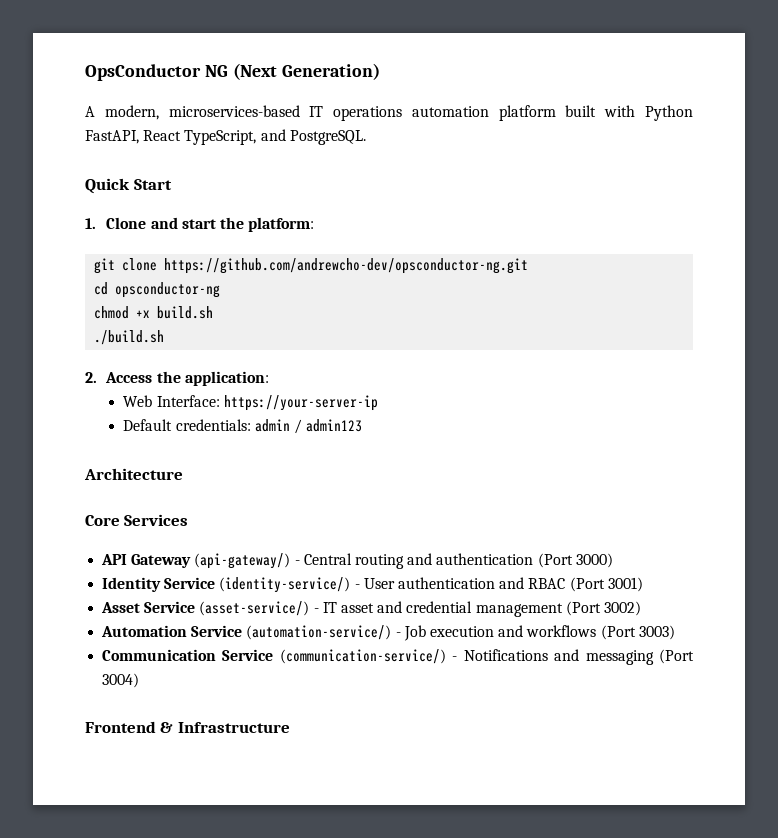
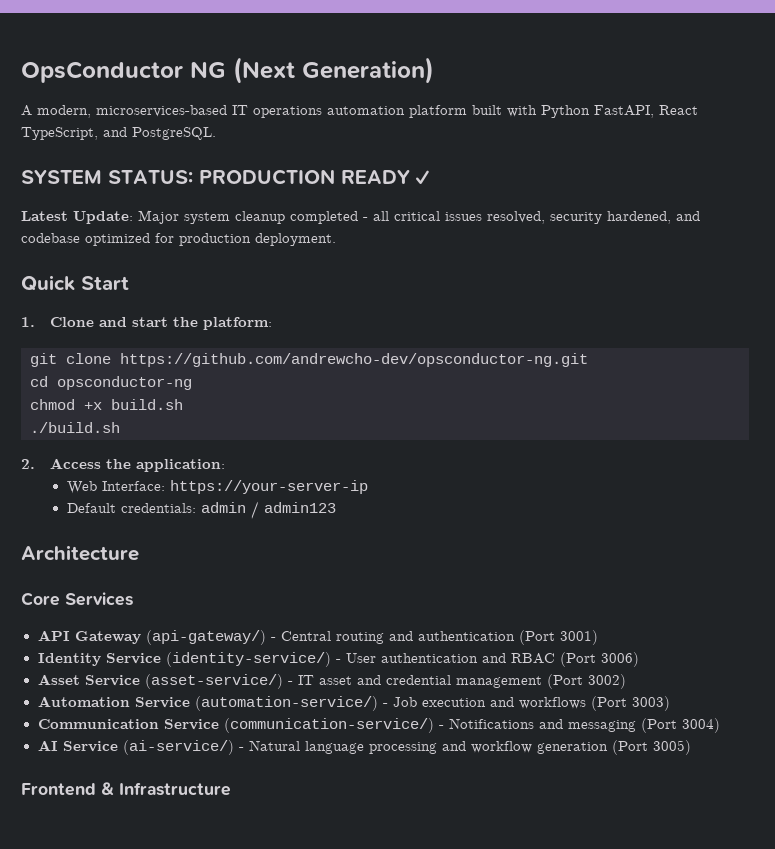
+ SYSTEM STATUS: PRODUCTION READY ✓
+ Latest Update: Major system cleanup completed - all critical issues resolved, security hardened, and codebase optimized for production deployment.
- API Gateway (api-gateway/) - Central routing and authentication (Port 3000)
+ API Gateway (api-gateway/) - Central routing and authentication (Port 3001)
- Identity Service (identity-service/) - User authentication and RBAC (Port 3001)
+ Identity Service (identity-service/) - User authentication and RBAC (Port 3006)
+ AI Service (ai-service/) - Natural language processing and workflow generation (Port 3005)

